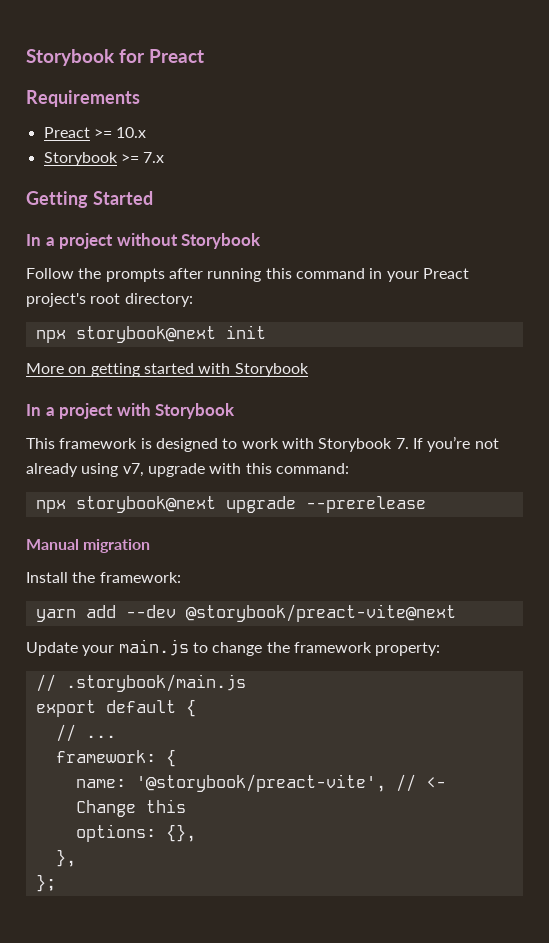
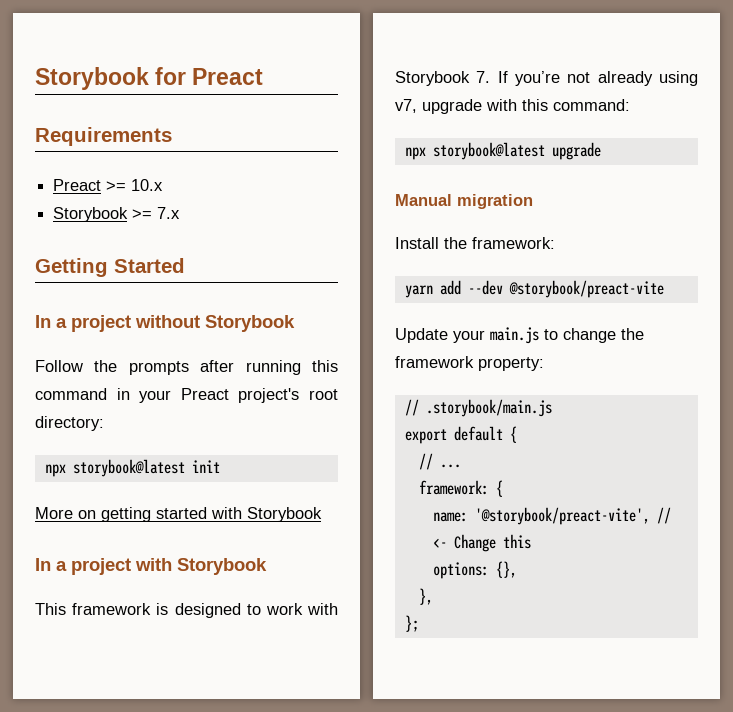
- npx storybook@next init
+ npx storybook@latest init
- npx storybook@next upgrade --prerelease
+ npx storybook@latest upgrade
- yarn add --dev @storybook/preact-vite@next
+ yarn add --dev @storybook/preact-vite

